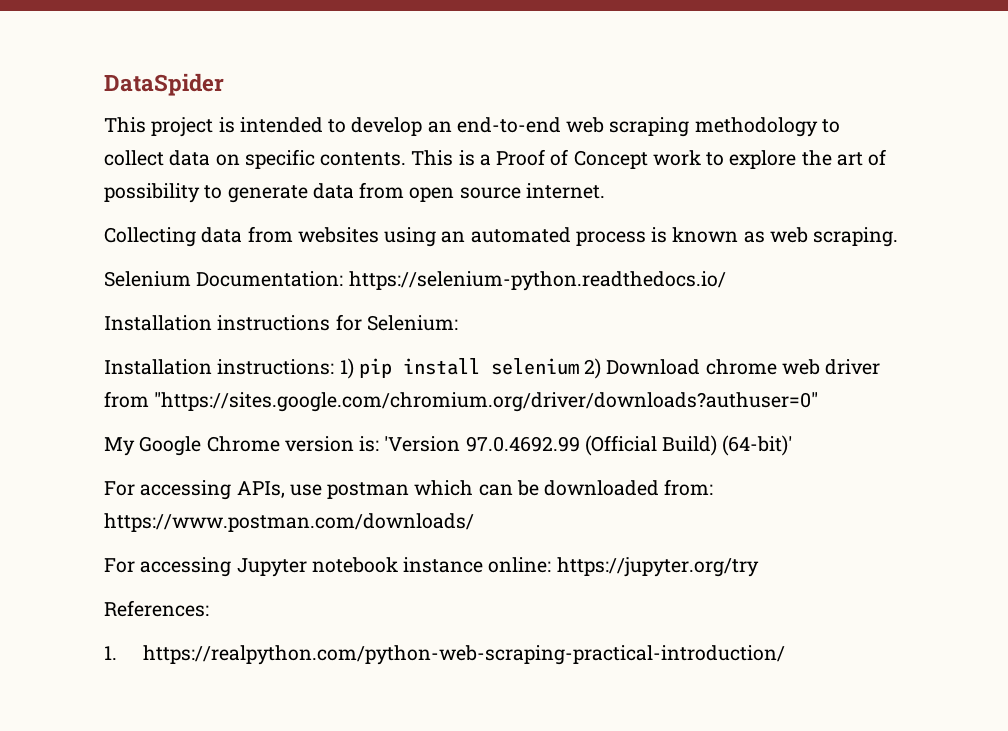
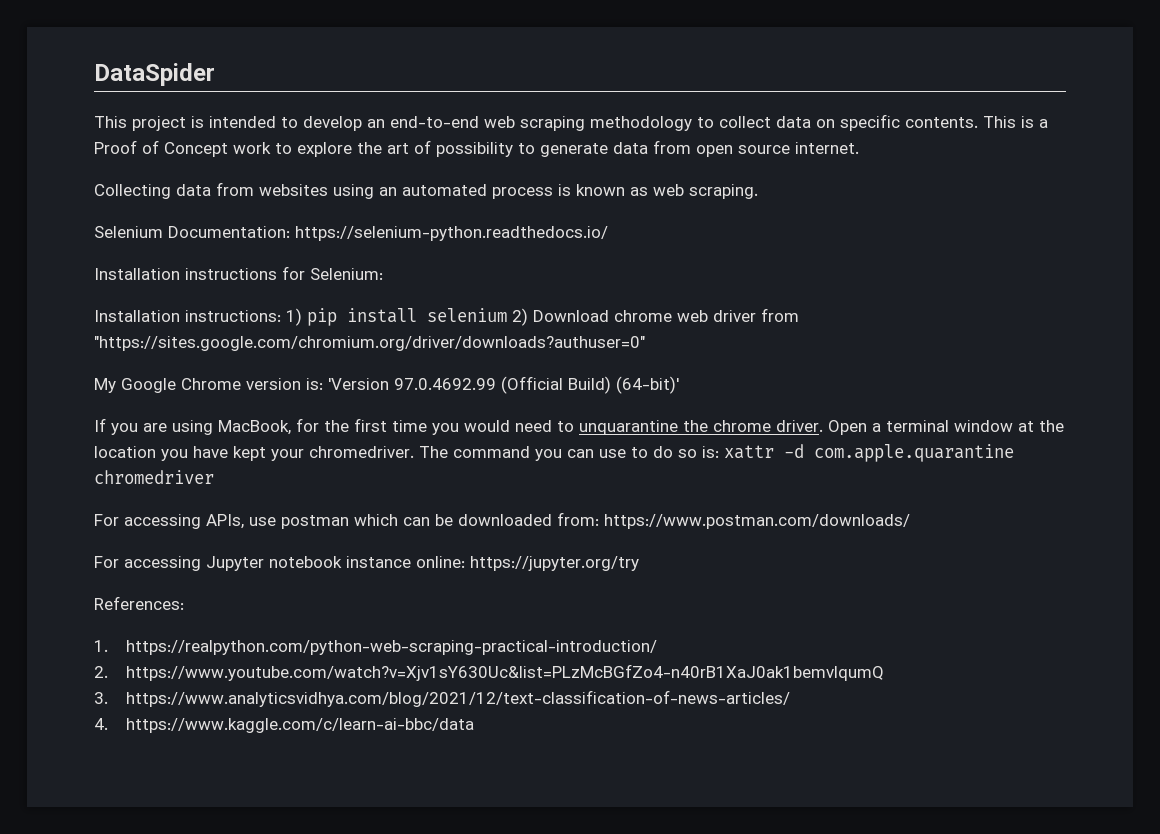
+ If you are using MacBook, for the first time you would need to unquarantine the chrome driver. Open a terminal window at the location you have kept your chromedriver. The command you can use to do so is: xattr -d com.apple.quarantine chromedriver
+ 2. https://www.youtube.com/watch?v=Xjv1sY630Uc&list=PLzMcBGfZo4-n40rB1XaJ0ak1bemvlqumQ
+ 3. https://www.analyticsvidhya.com/blog/2021/12/text-classification-of-news-articles/
+ 4. https://www.kaggle.com/c/learn-ai-bbc/data

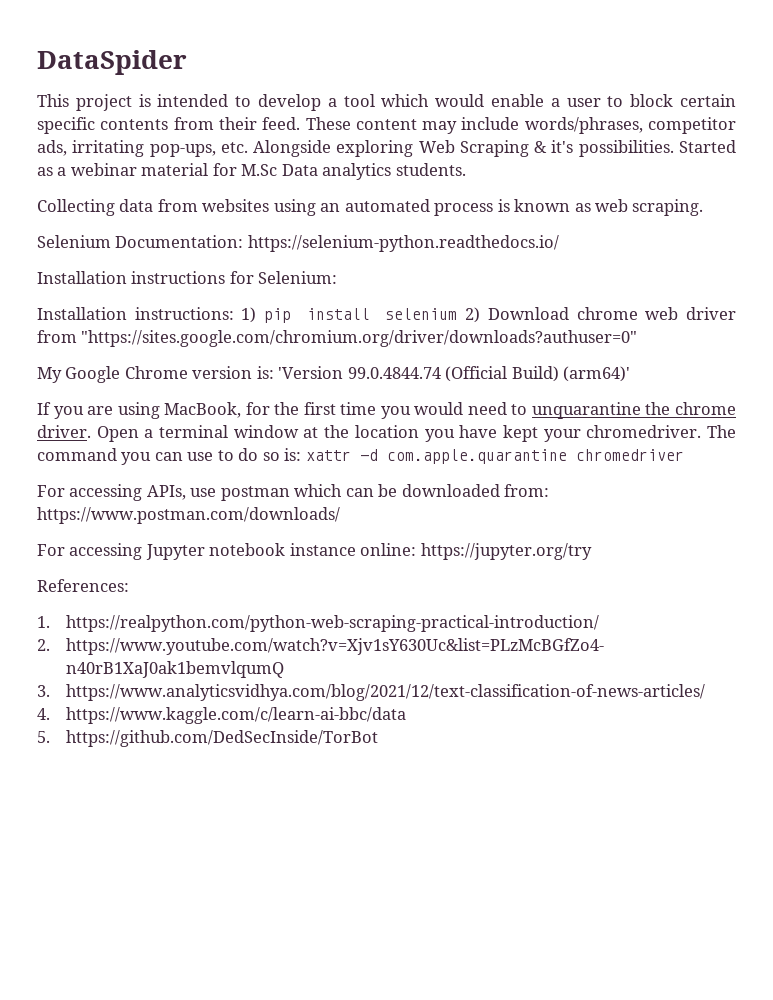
- This project is intended to develop an end-to-end web scraping methodology to collect data on specific contents. This is a Proof of Concept work to explore the art of possibility to generate data from open source internet.
+ This project is intended to develop a tool which would enable a user to block certain specific contents from their feed. These content may include words/phrases, competitor ads, irritating pop-ups, etc. Alongside exploring Web Scraping & it's possibilities. Started as a webinar material for M.Sc Data analytics students.
- My Google Chrome version is: 'Version 97.0.4692.99 (Official Build) (64-bit)'
+ My Google Chrome version is: 'Version 99.0.4844.74 (Official Build) (arm64)'
+ 5. https://github.com/DedSecInside/TorBot

